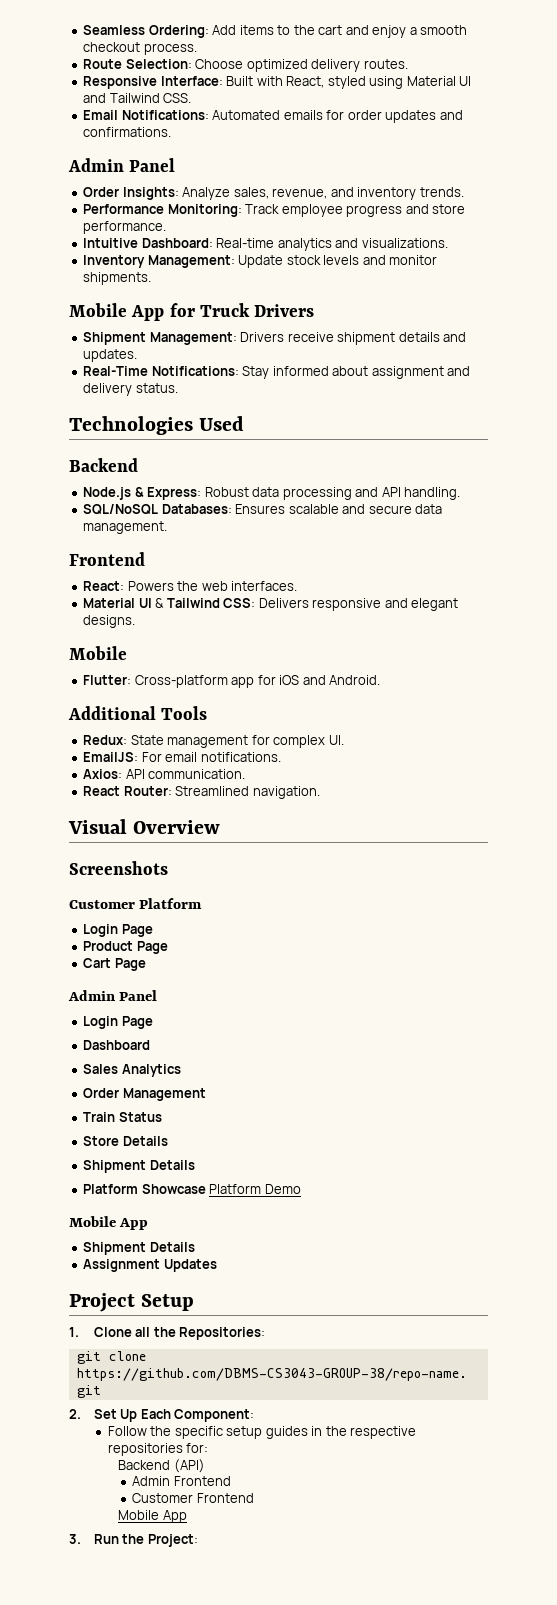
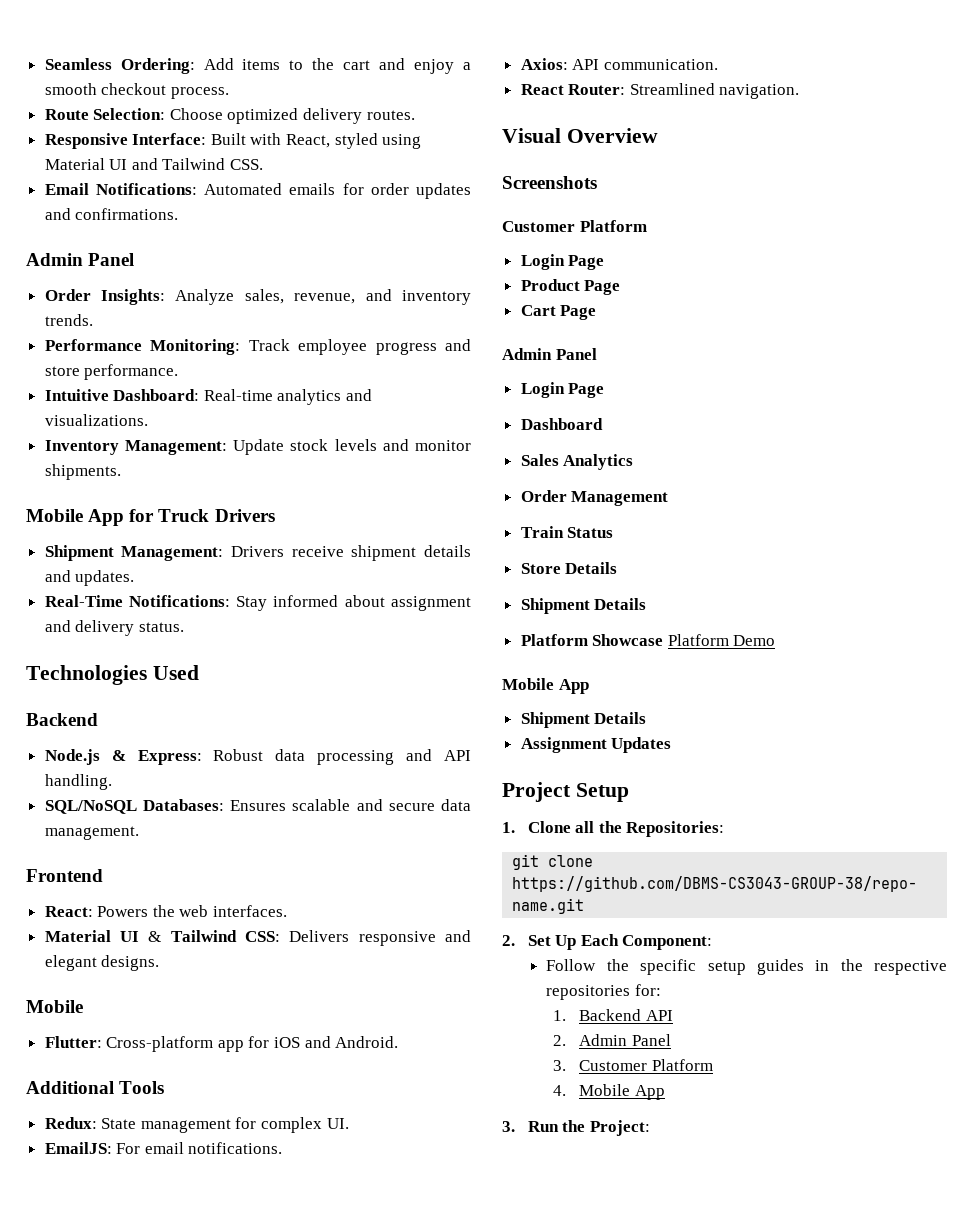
- Backend (API)
- Admin Frontend
- Customer Frontend
- Mobile App
+ 1. Backend API
+ 2. Admin Panel
+ 3. Customer Platform
+ 4. Mobile App

